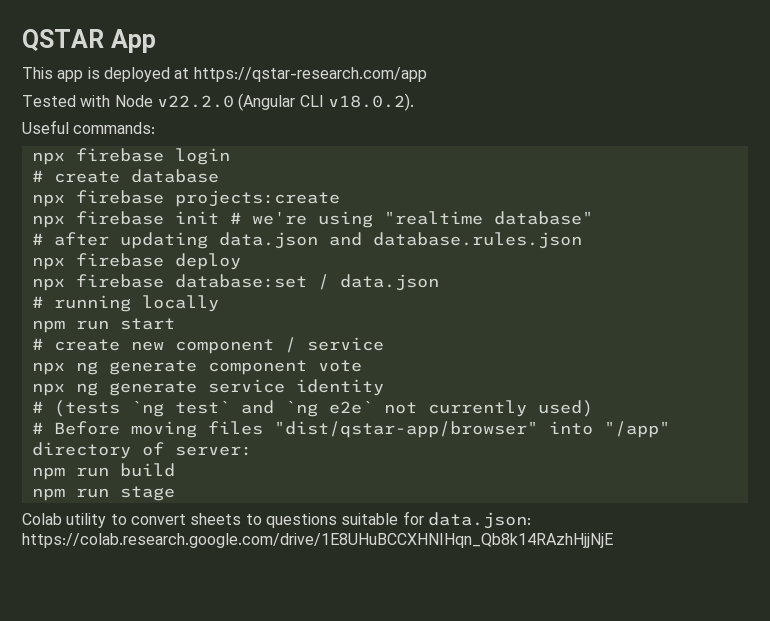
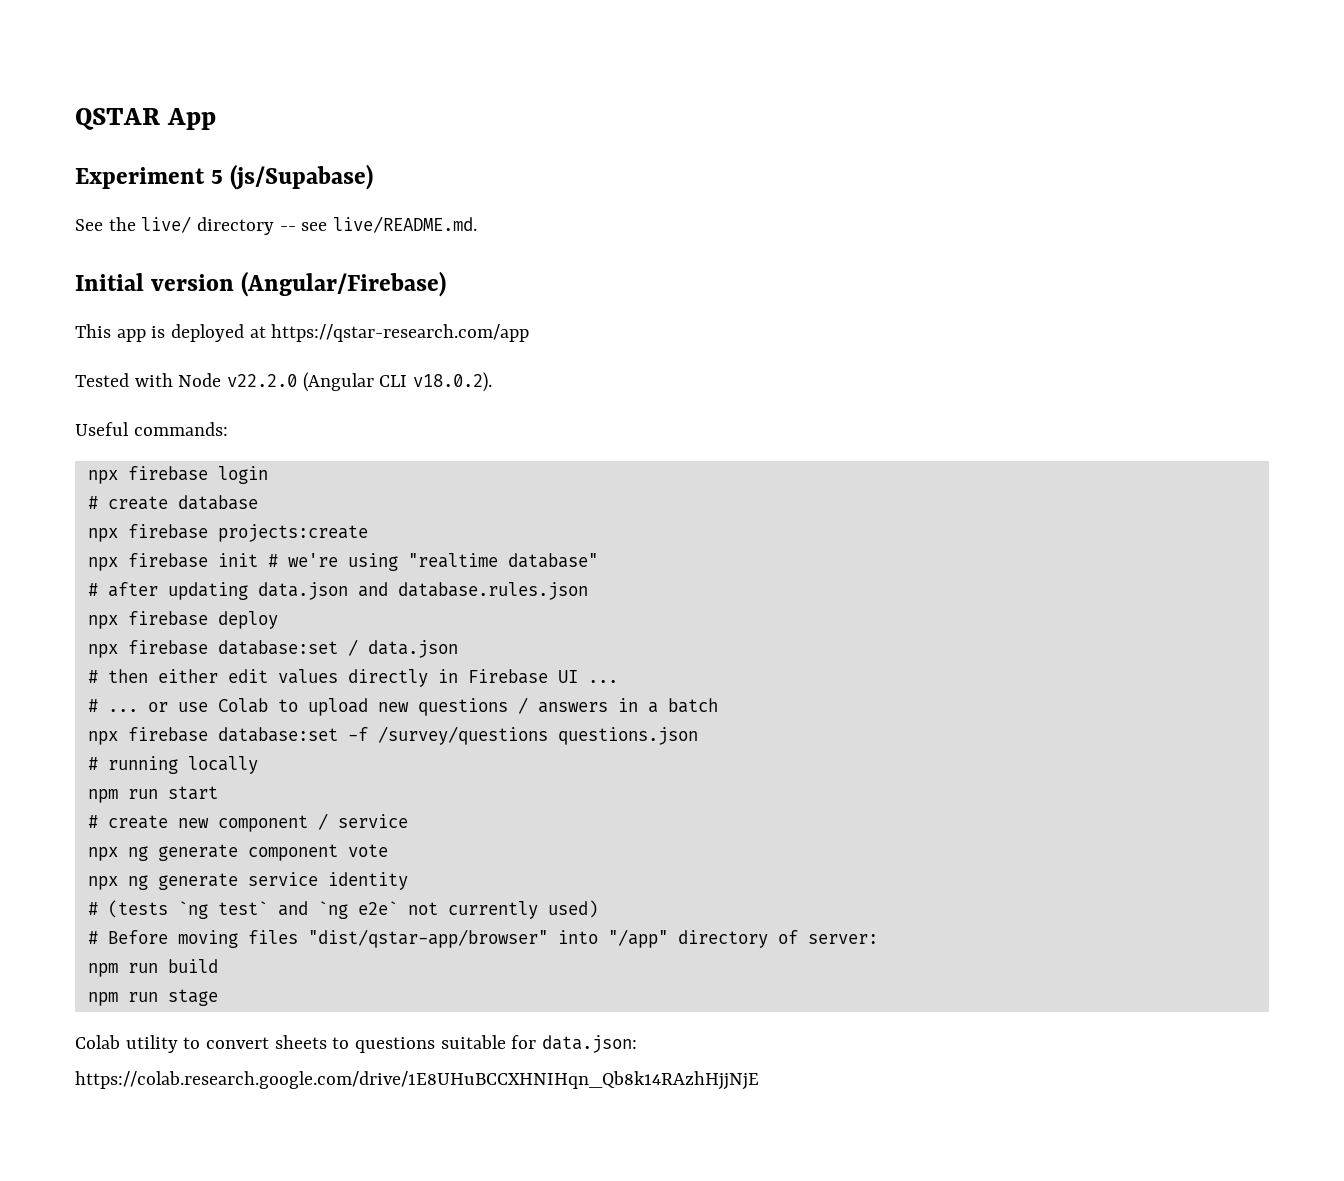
+ Experiment 5 (js/Supabase)
+ See the live/ directory -- see live/README.md.
+ Initial version (Angular/Firebase)
+ # then either edit values directly in Firebase UI ...
+ # ... or use Colab to upload new questions / answers in a batch
+ npx firebase database:set -f /survey/questions questions.json

